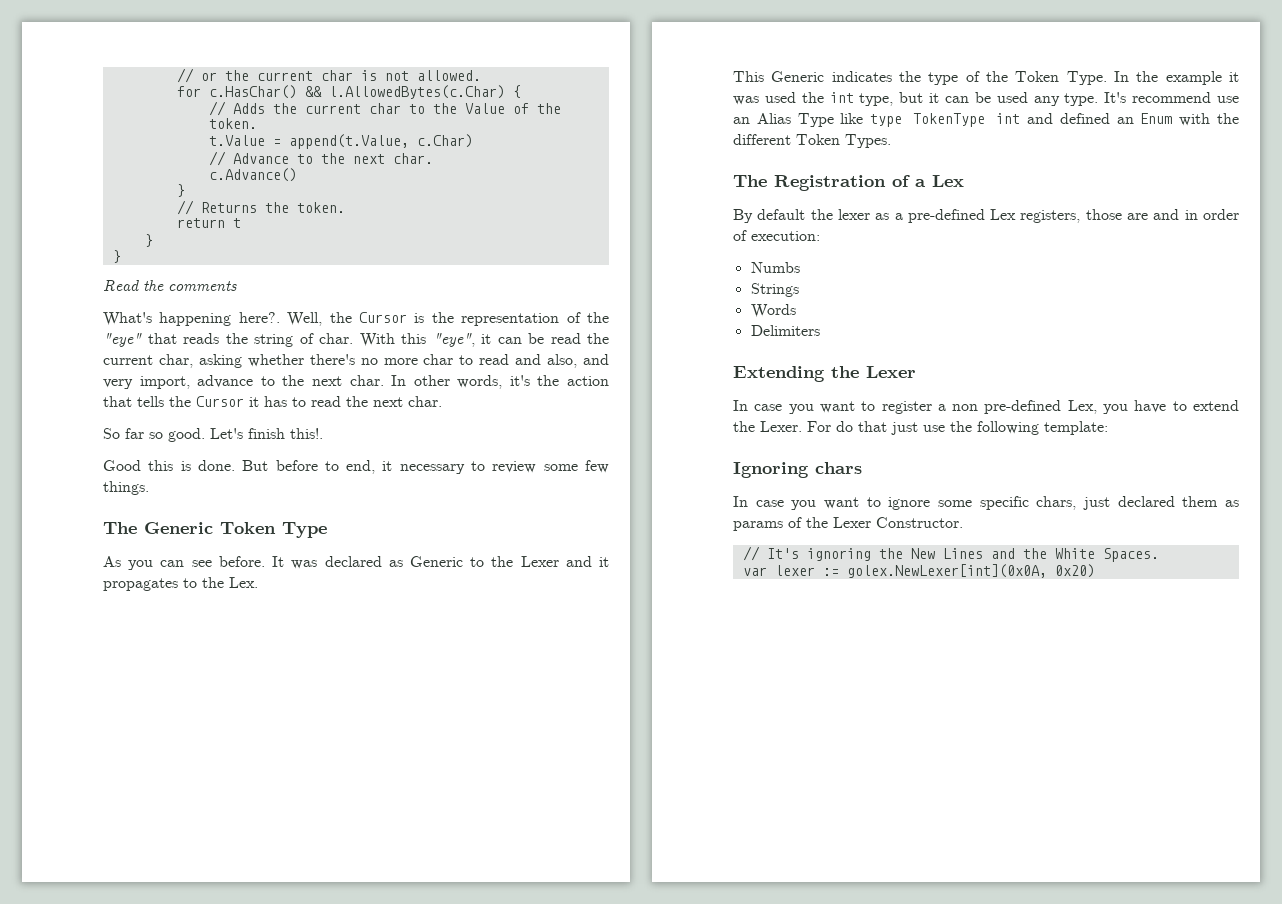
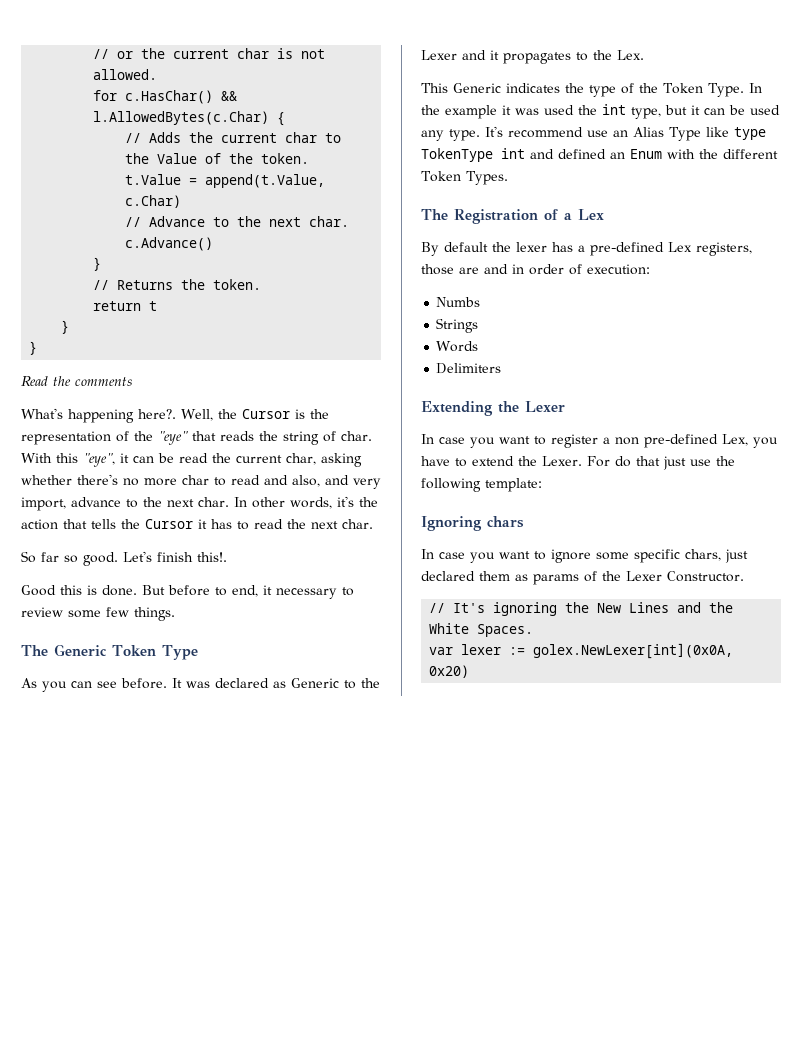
- By default the lexer as a pre-defined Lex registers, those are and in order of execution:
+ By default the lexer has a pre-defined Lex registers, those are and in order of execution:

